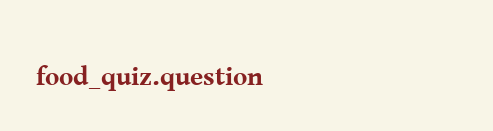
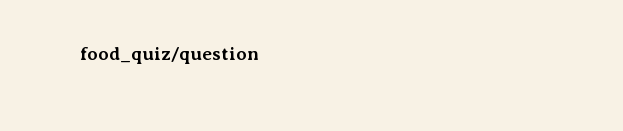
- food_quiz.question
+ food_quiz/question

